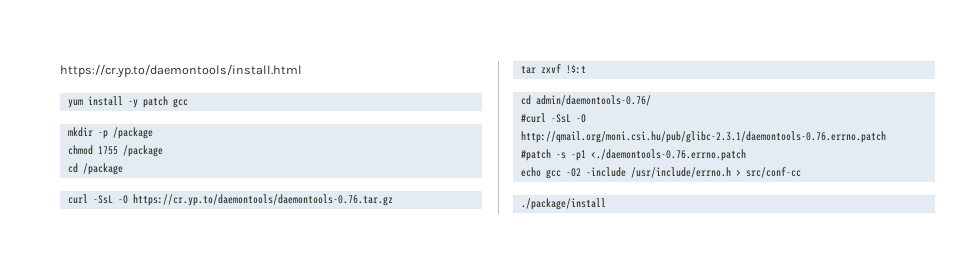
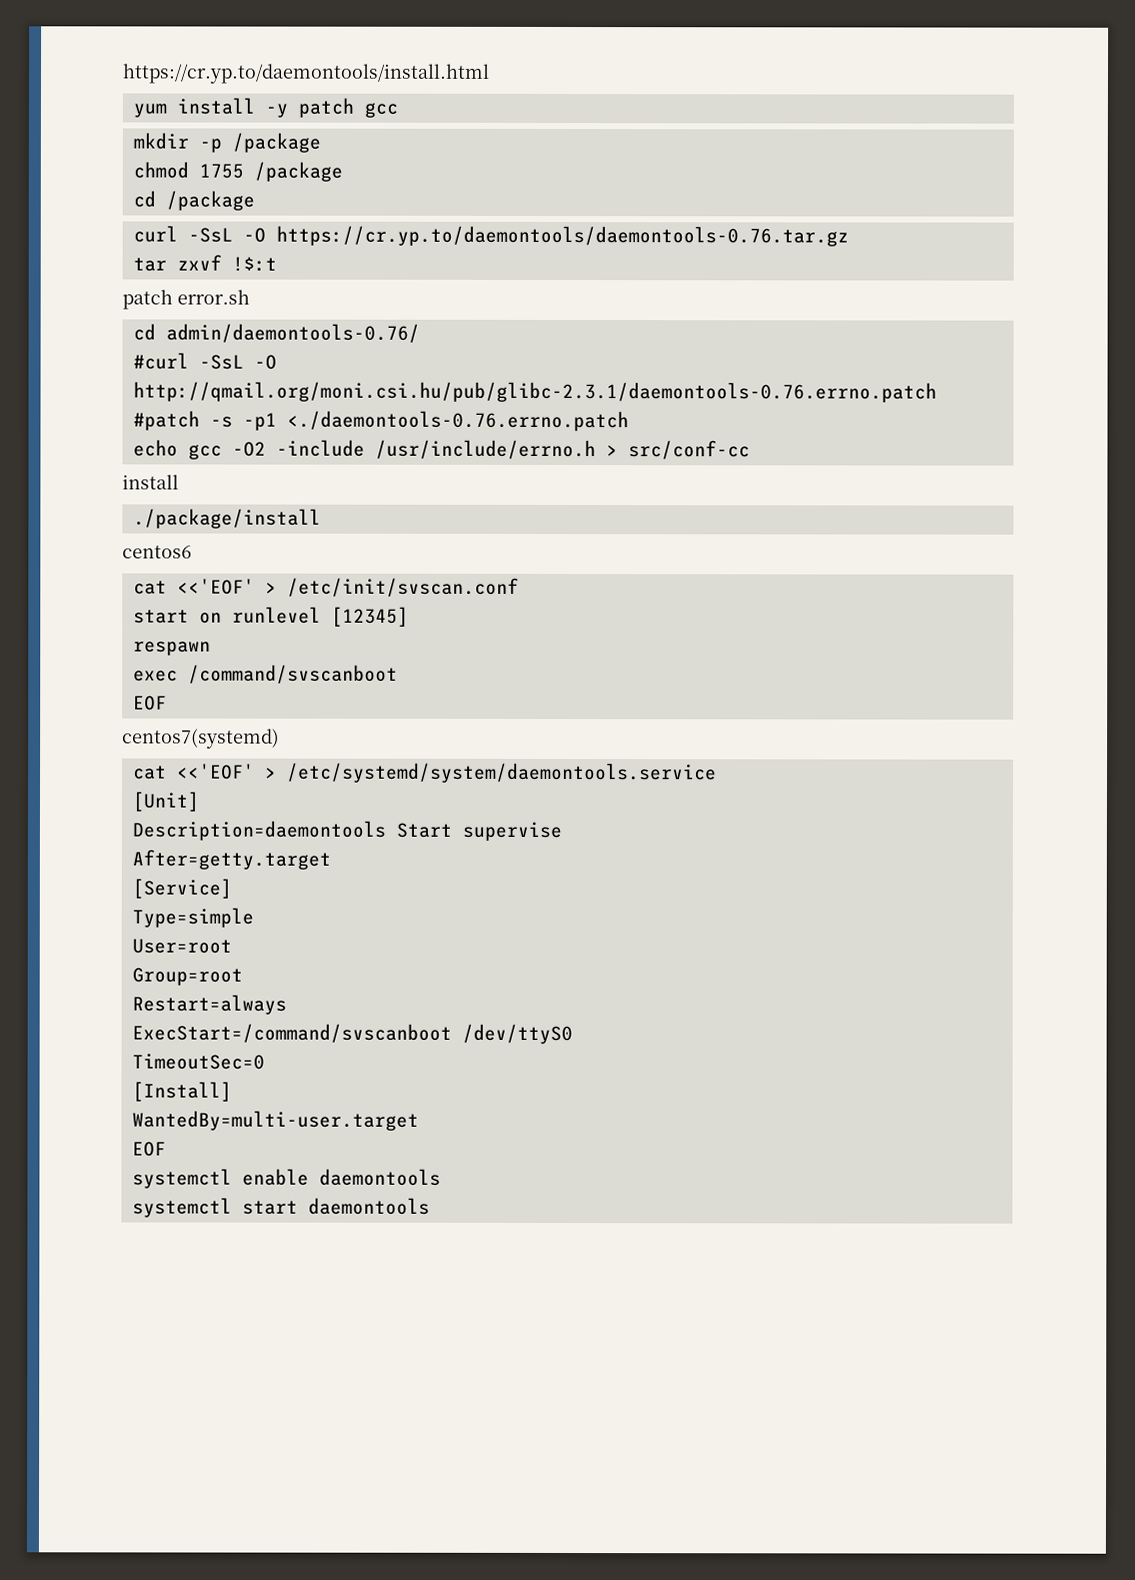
+ patch error.sh
  echo gcc -O2 -include /usr/include/errno.h > src/conf-cc
+ install
+ centos6
+ cat <<'EOF' > /etc/init/svscan.conf
+ start on runlevel [12345]
+ respawn
+ exec /command/svscanboot
+ EOF
+ centos7(systemd)
+ cat <<'EOF' > /etc/systemd/system/daemontools.service
+ [Unit]
+ Description=daemontools Start supervise
+ After=getty.target
+ [Service]
+ Type=simple
+ User=root
+ Group=root
+ Restart=always
+ ExecStart=/command/svscanboot /dev/ttyS0
+ TimeoutSec=0
+ [Install]
+ WantedBy=multi-user.target
+ EOF
+ systemctl enable daemontools
+ systemctl start daemontools

